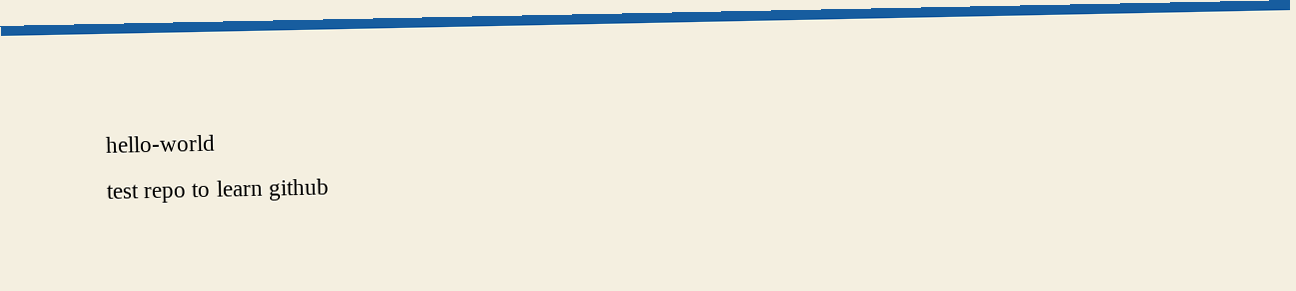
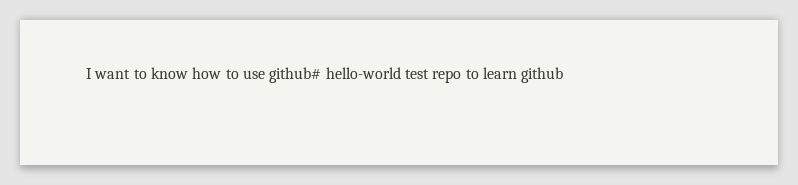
- hello-world
- test repo to learn github
+ I want to know how to use github# hello-world test repo to learn github

